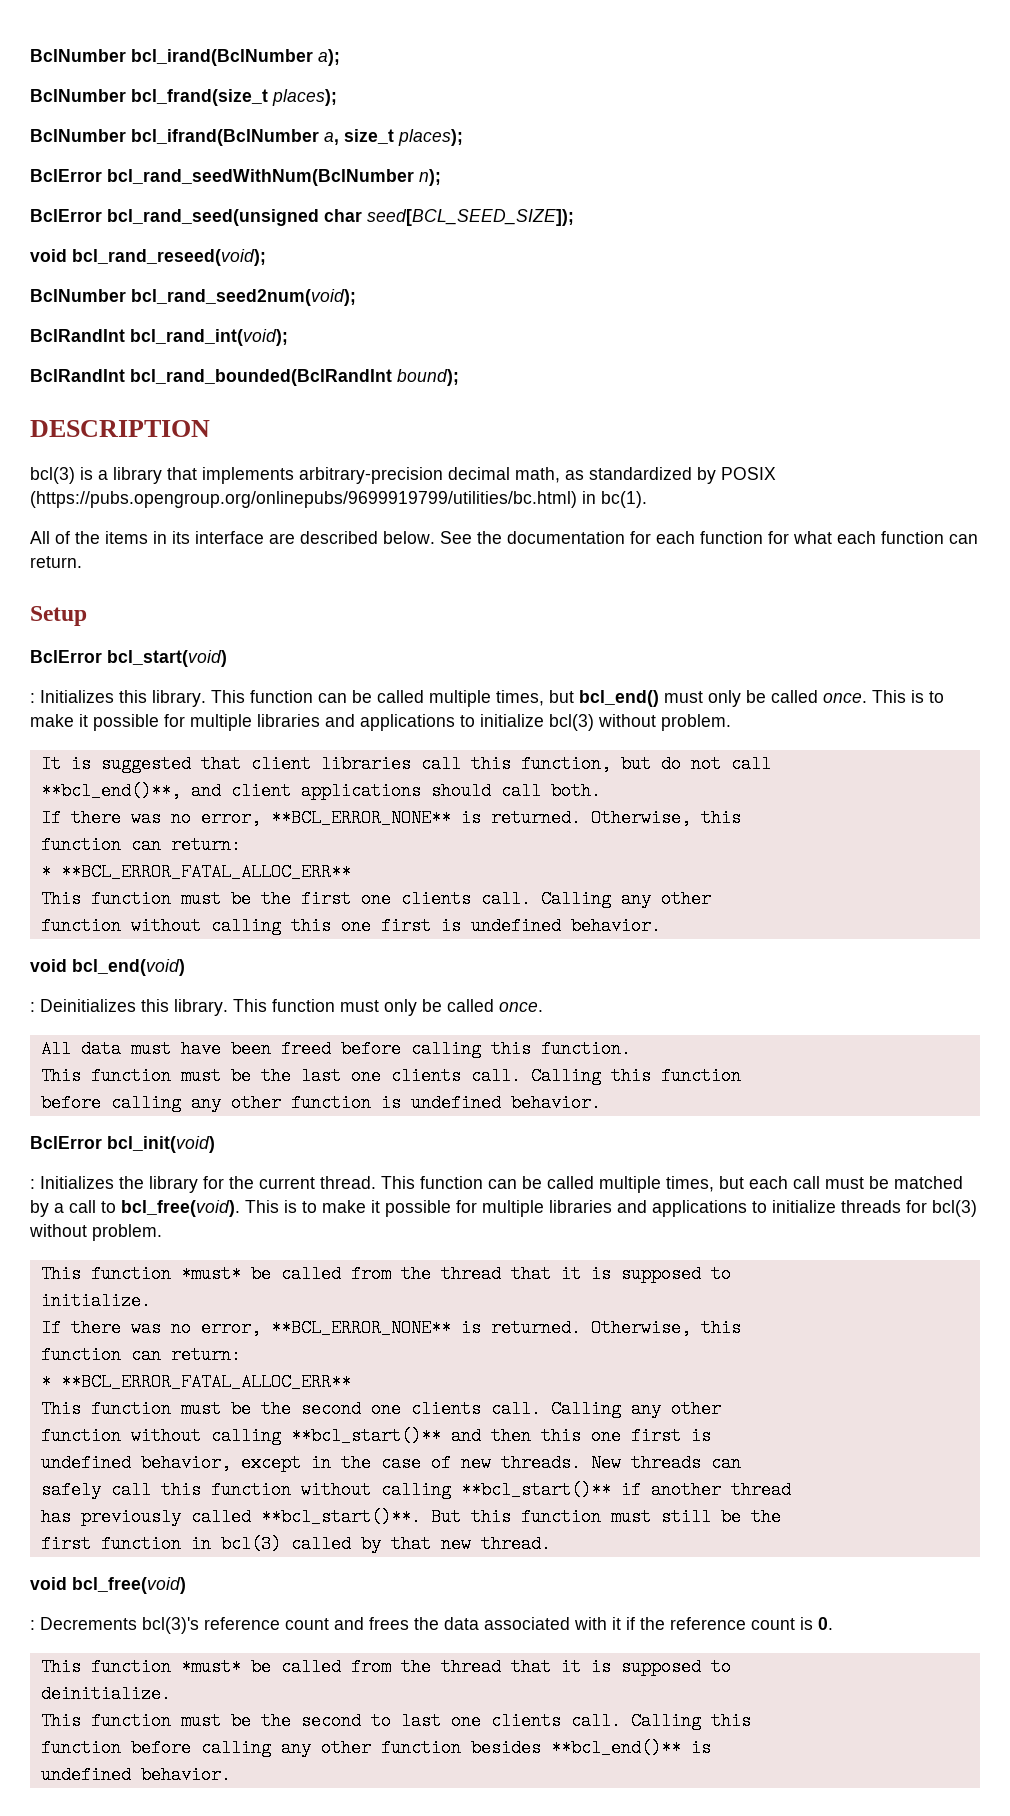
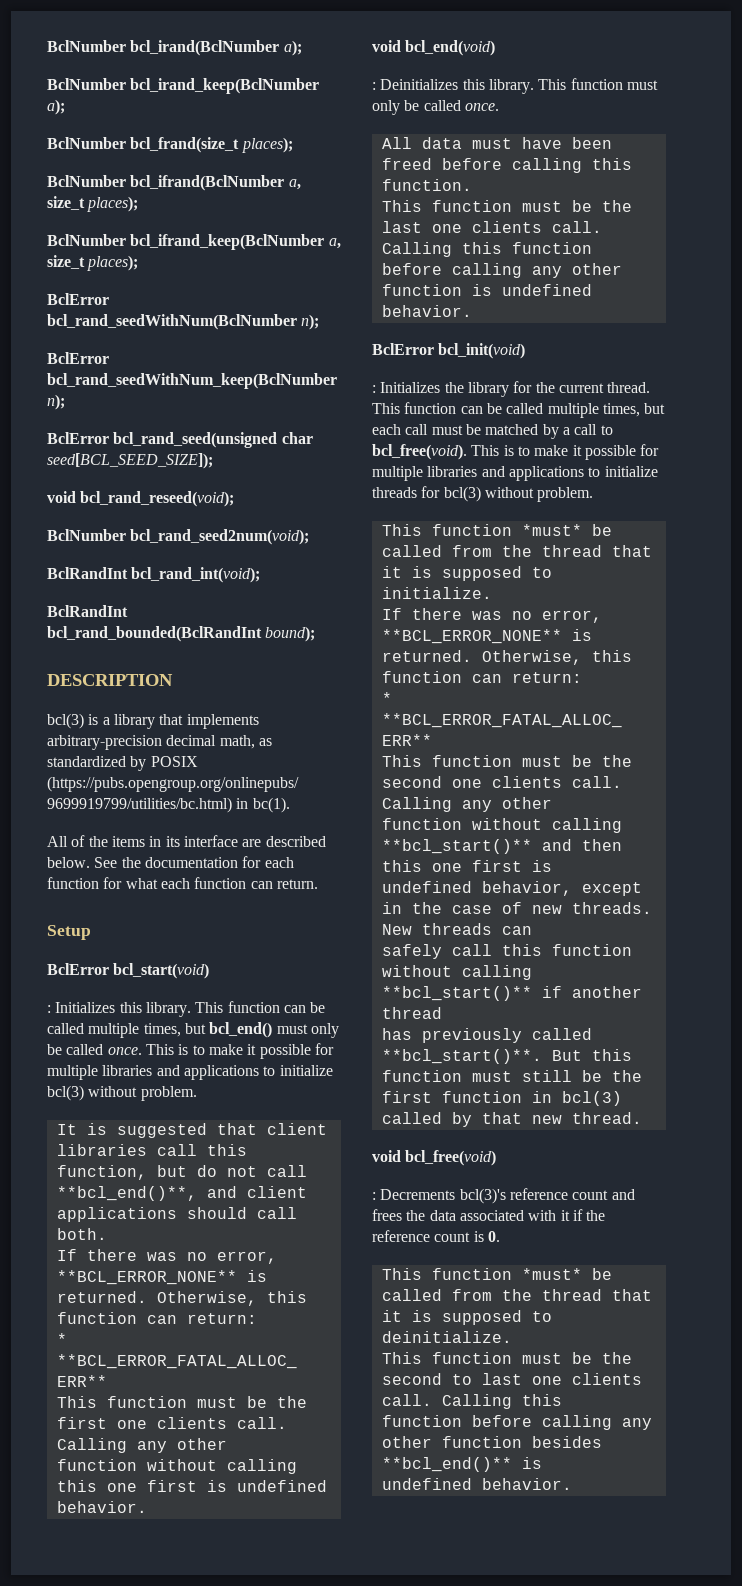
+ BclNumber bcl_irand_keep(BclNumber a);
+ BclNumber bcl_ifrand_keep(BclNumber a, size_t places);
+ BclError bcl_rand_seedWithNum_keep(BclNumber n);

